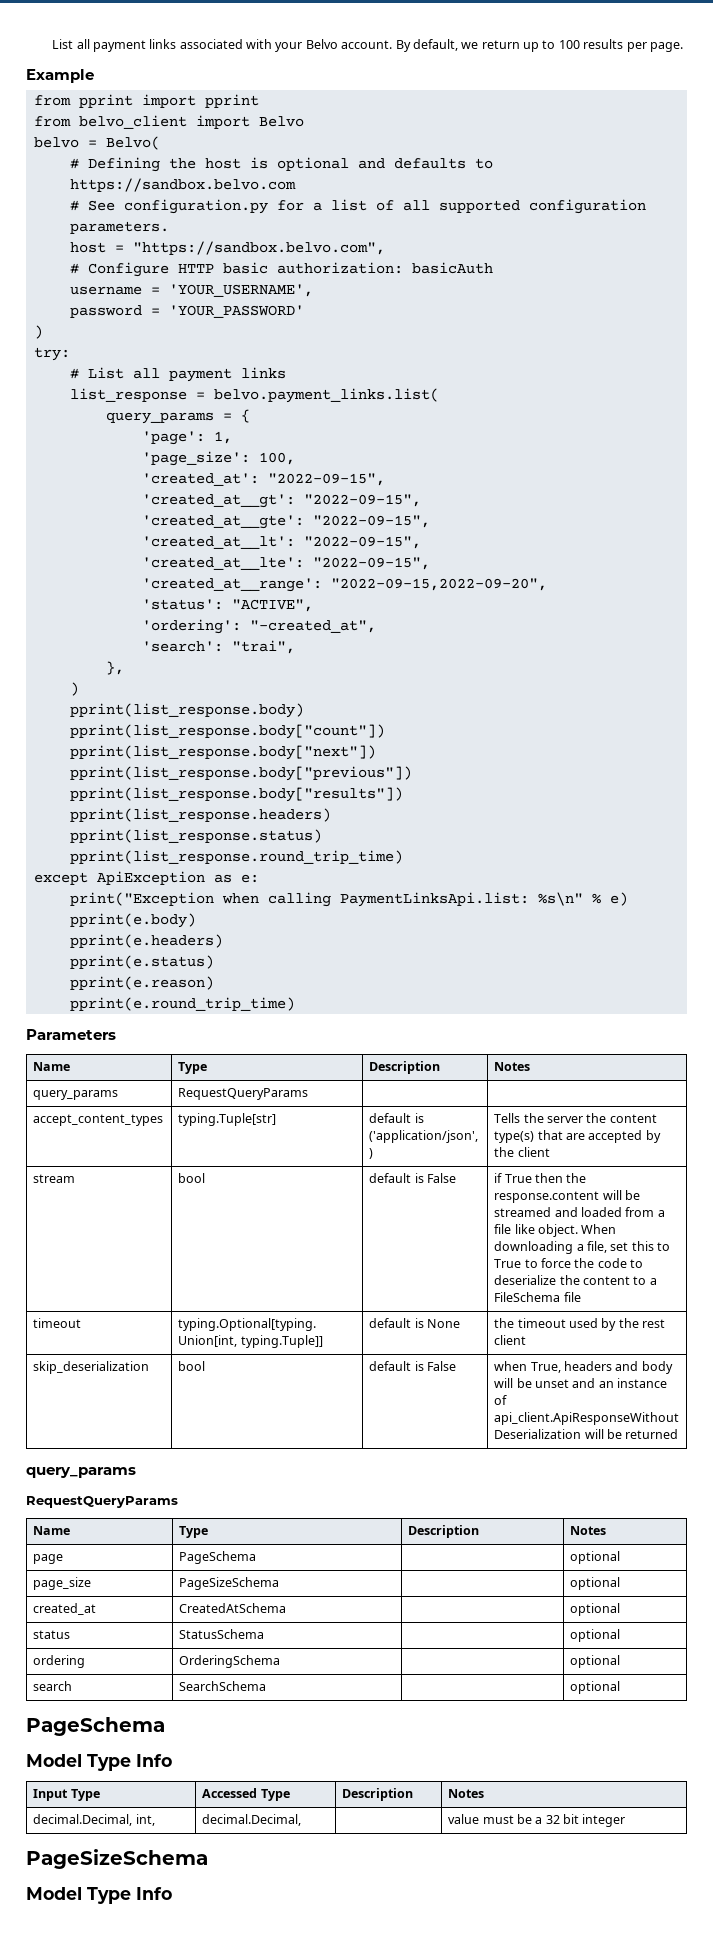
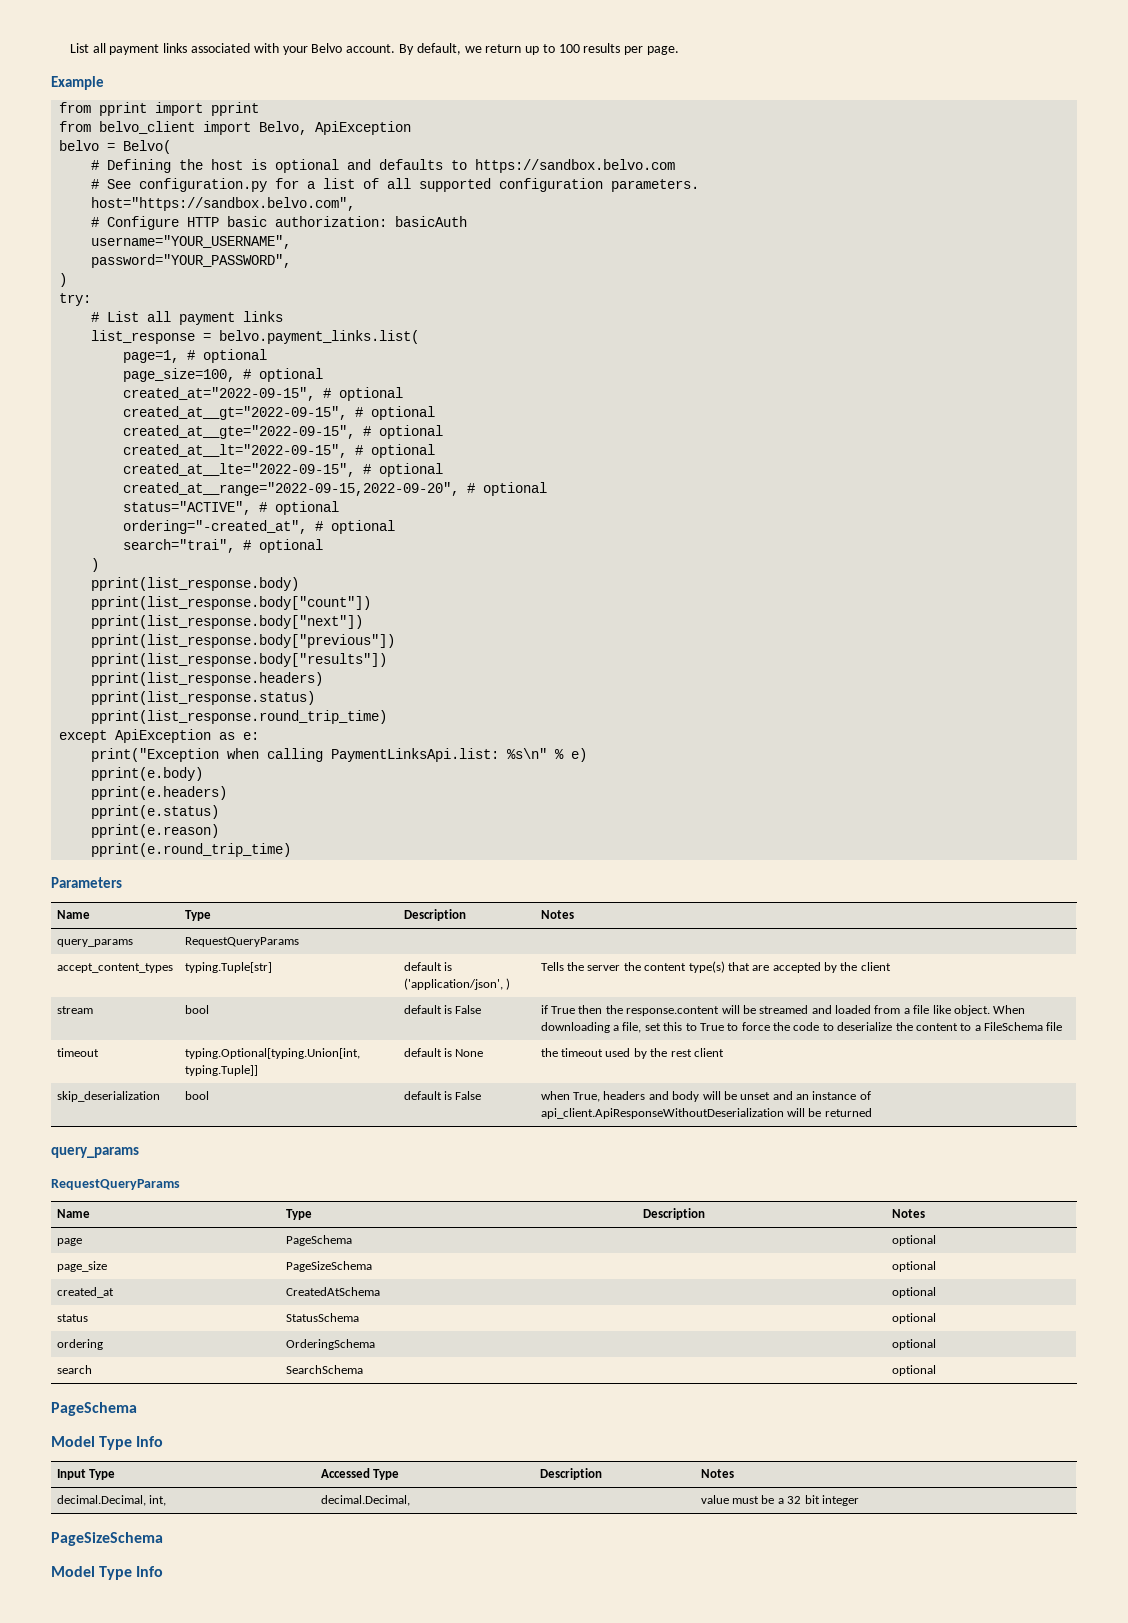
- from belvo_client import Belvo
+ from belvo_client import Belvo, ApiException
- host = "https://sandbox.belvo.com",
+ host="https://sandbox.belvo.com",
- username = 'YOUR_USERNAME',
- password = 'YOUR_PASSWORD'
+ username="YOUR_USERNAME",
+ password="YOUR_PASSWORD",
- query_params = {
- 'page': 1,
- 'page_size': 100,
- 'created_at': "2022-09-15",
- 'created_at__gt': "2022-09-15",
- 'created_at__gte': "2022-09-15",
- 'created_at__lt': "2022-09-15",
- 'created_at__lte': "2022-09-15",
- 'created_at__range': "2022-09-15,2022-09-20",
- 'status': "ACTIVE",
- 'ordering': "-created_at",
- 'search': "trai",
- },
+ page=1, # optional
+ page_size=100, # optional
+ created_at="2022-09-15", # optional
+ created_at__gt="2022-09-15", # optional
+ created_at__gte="2022-09-15", # optional
+ created_at__lt="2022-09-15", # optional
+ created_at__lte="2022-09-15", # optional
+ created_at__range="2022-09-15,2022-09-20", # optional
+ status="ACTIVE", # optional
+ ordering="-created_at", # optional
+ search="trai", # optional

